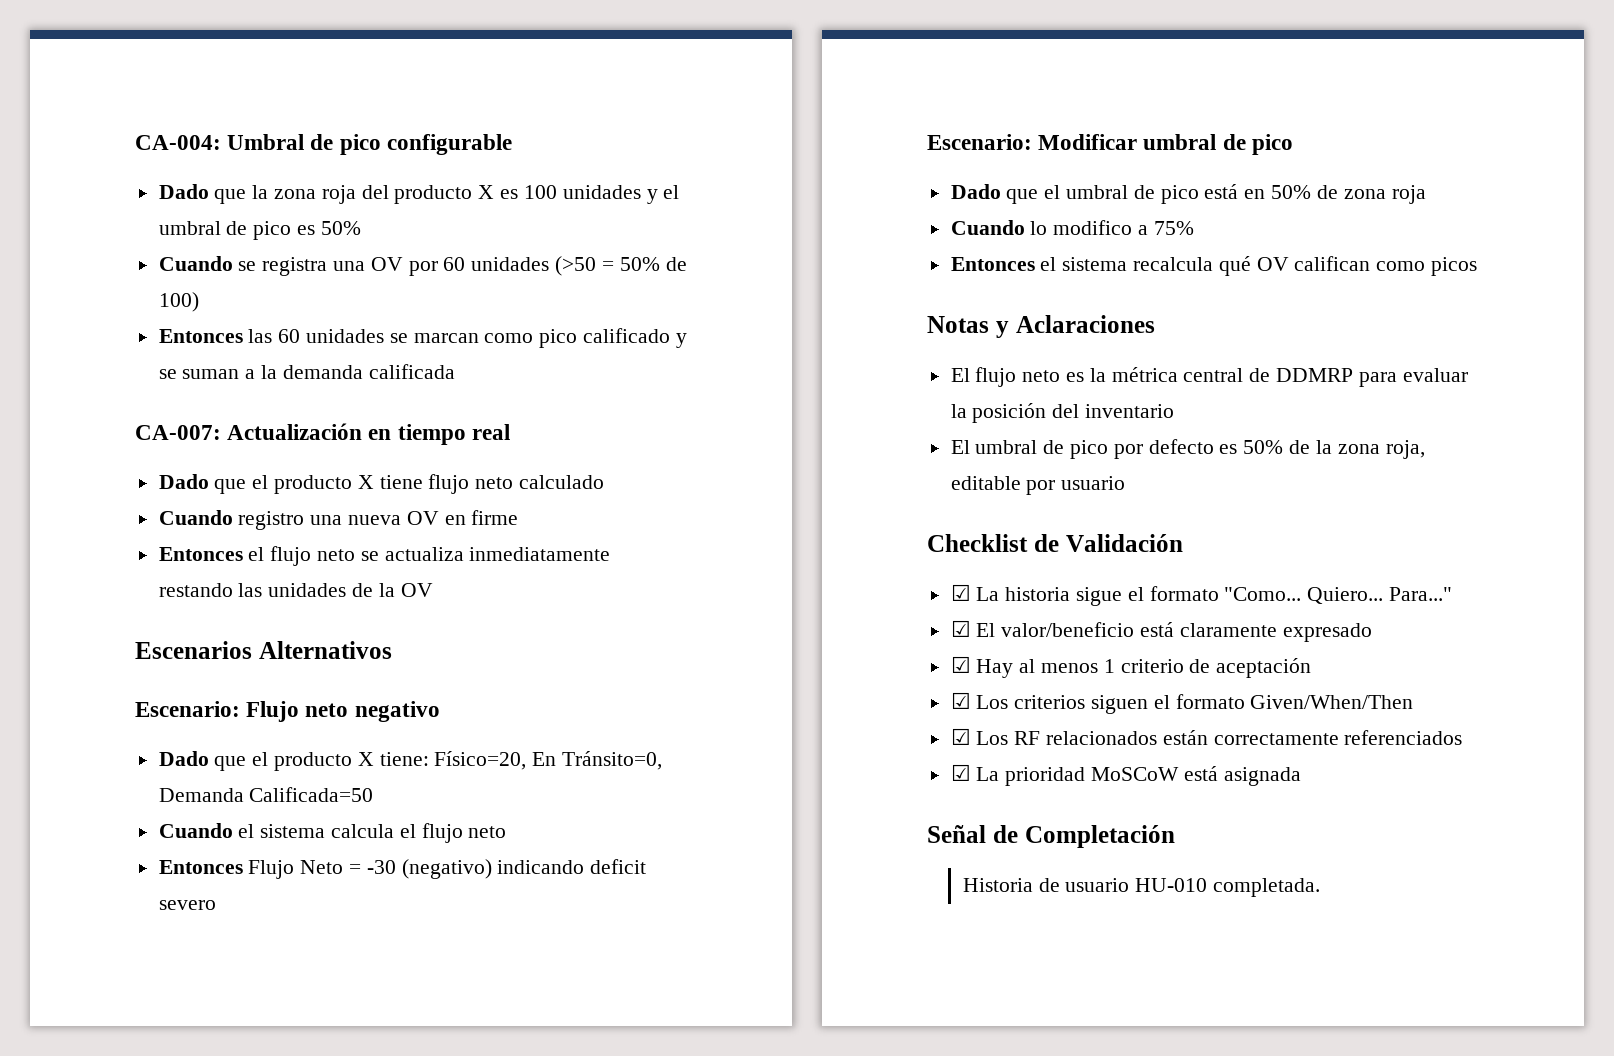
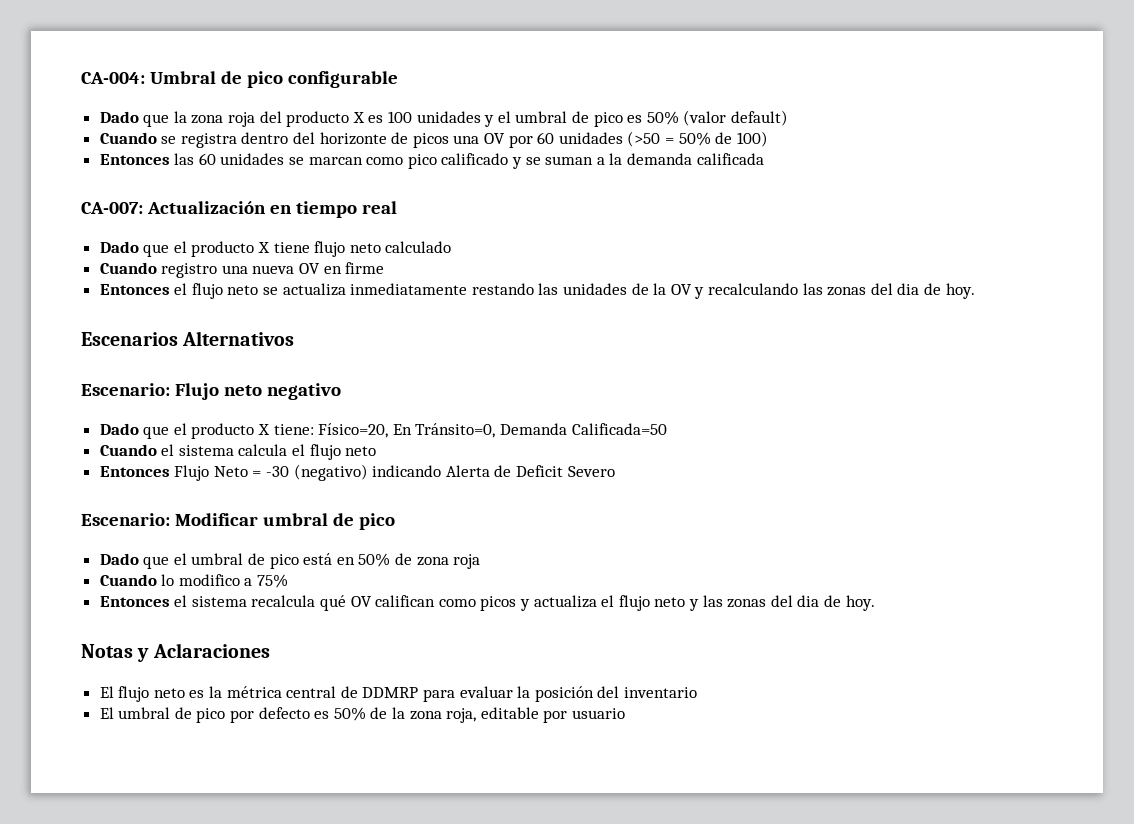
- Dado que la zona roja del producto X es 100 unidades y el umbral de pico es 50%
+ Dado que la zona roja del producto X es 100 unidades y el umbral de pico es 50% (valor default)
- Cuando se registra una OV por 60 unidades (>50 = 50% de 100)
+ Cuando se registra dentro del horizonte de picos una OV por 60 unidades (>50 = 50% de 100)
- Entonces el flujo neto se actualiza inmediatamente restando las unidades de la OV
+ Entonces el flujo neto se actualiza inmediatamente restando las unidades de la OV y recalculando las zonas del dia de hoy.
- Entonces Flujo Neto = -30 (negativo) indicando deficit severo
+ Entonces Flujo Neto = -30 (negativo) indicando Alerta de Deficit Severo
- Entonces el sistema recalcula qué OV califican como picos
+ Entonces el sistema recalcula qué OV califican como picos y actualiza el flujo neto y las zonas del dia de hoy.
- Checklist de Validación
- ☑ La historia sigue el formato "Como... Quiero... Para..."
- ☑ El valor/beneficio está claramente expresado
- ☑ Hay al menos 1 criterio de aceptación
- ☑ Los criterios siguen el formato Given/When/Then
- ☑ Los RF relacionados están correctamente referenciados
- ☑ La prioridad MoSCoW está asignada
- Señal de Completación
- Historia de usuario HU-010 completada.

